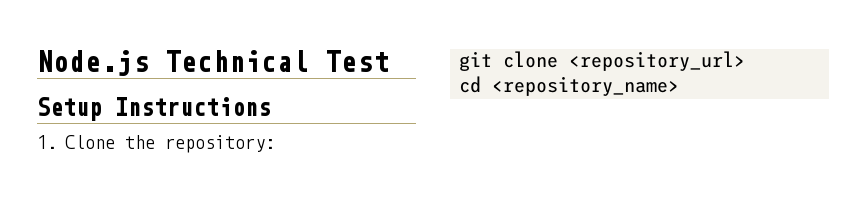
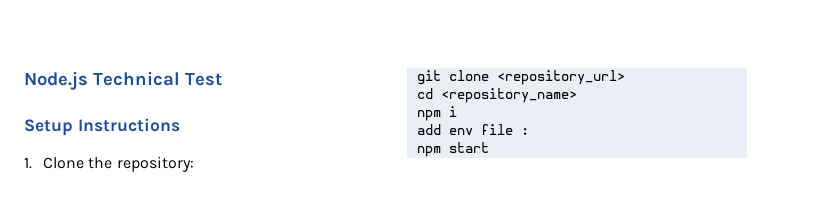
+ npm i
+ add env file :
+ npm start

